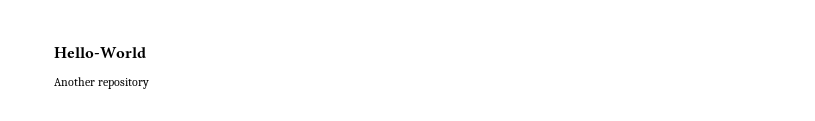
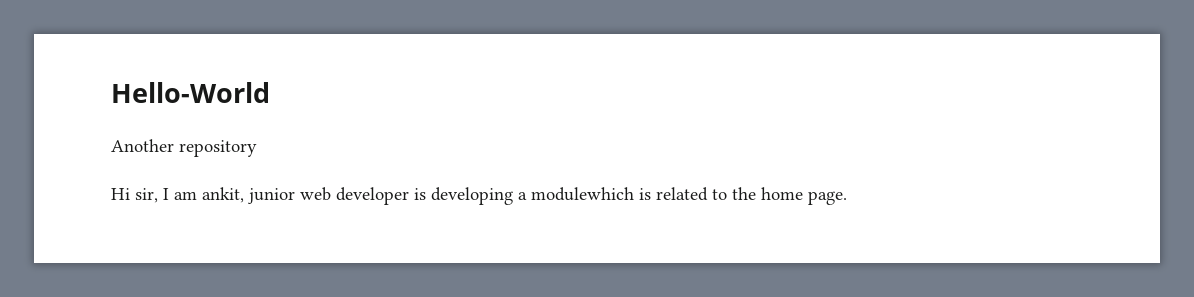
+ Hi sir, I am ankit, junior web developer is developing a modulewhich is related to the home page.

